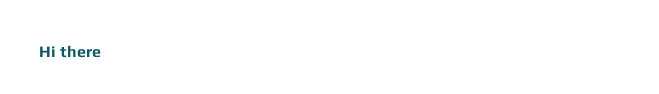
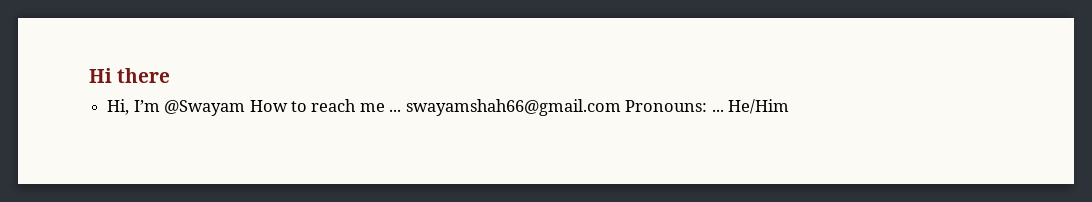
+ Hi, I’m @Swayam How to reach me ... swayamshah66@gmail.com Pronouns: ... He/Him

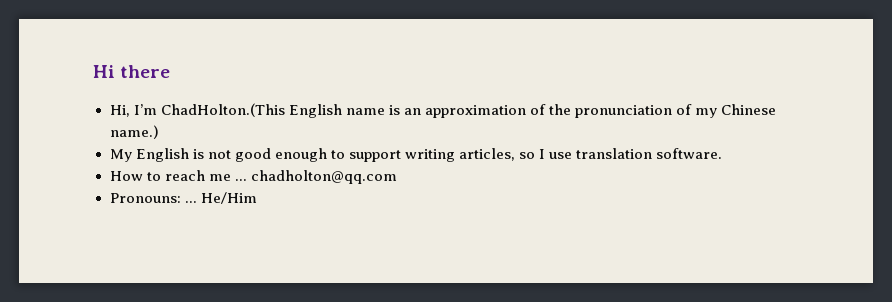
- Hi, I’m @Swayam How to reach me ... swayamshah66@gmail.com Pronouns: ...
+ Hi, I’m ChadHolton.(This English name is an approximation of the pronunciation of my Chinese name.)
+ My English is not good enough to support writing articles, so I use translation software.
+ How to reach me ... chadholton@qq.com
+ Pronouns: ...

